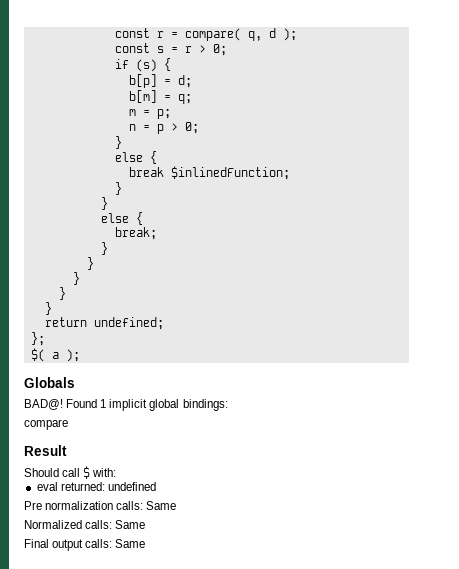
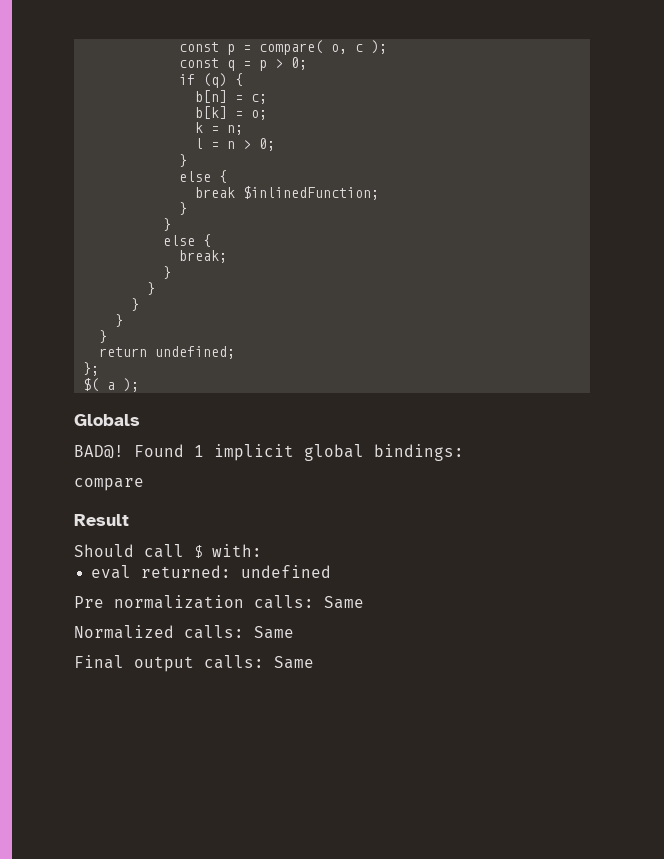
- const r = compare( q, d );
+ const p = compare( o, c );
- const s = r > 0;
+ const q = p > 0;
- if (s) {
- b[p] = d;
- b[m] = q;
- m = p;
- n = p > 0;
+ if (q) {
+ b[n] = c;
+ b[k] = o;
+ k = n;
+ l = n > 0;

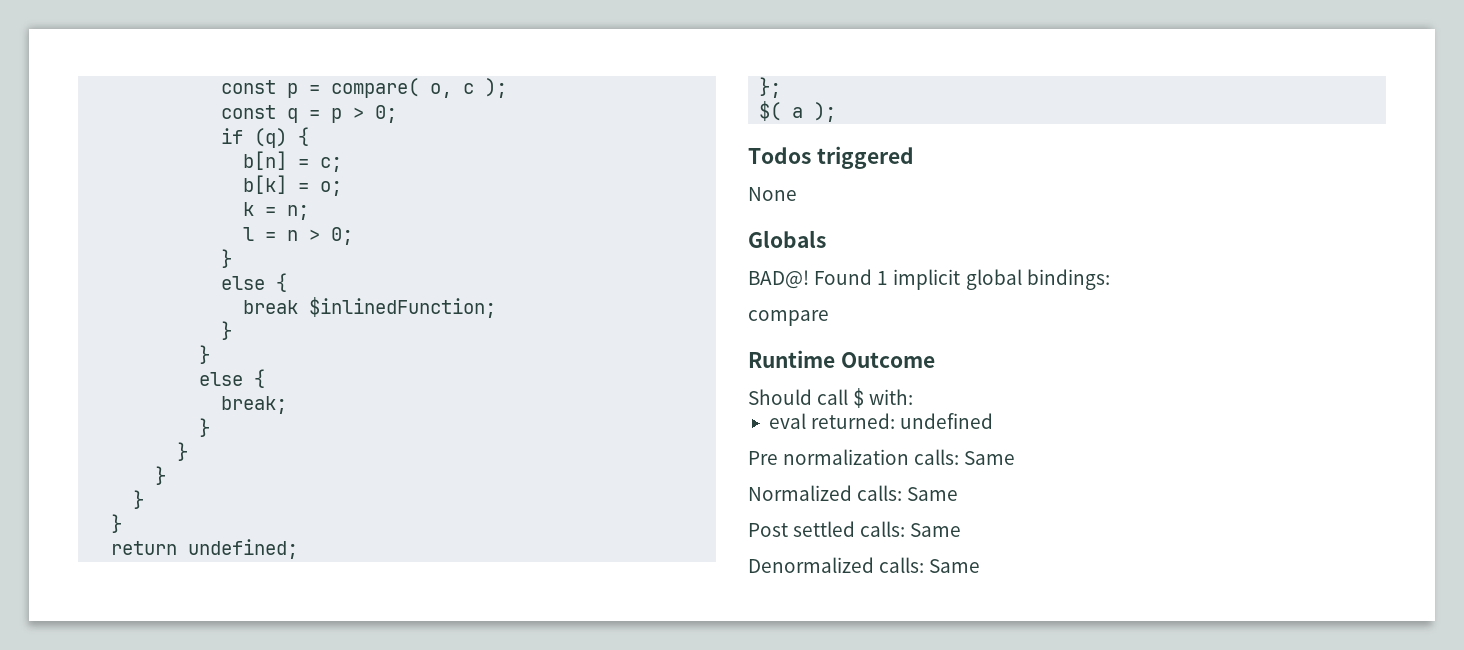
+ Todos triggered
+ None
- Result
+ Runtime Outcome
- Final output calls: Same
+ Post settled calls: Same
+ Denormalized calls: Same

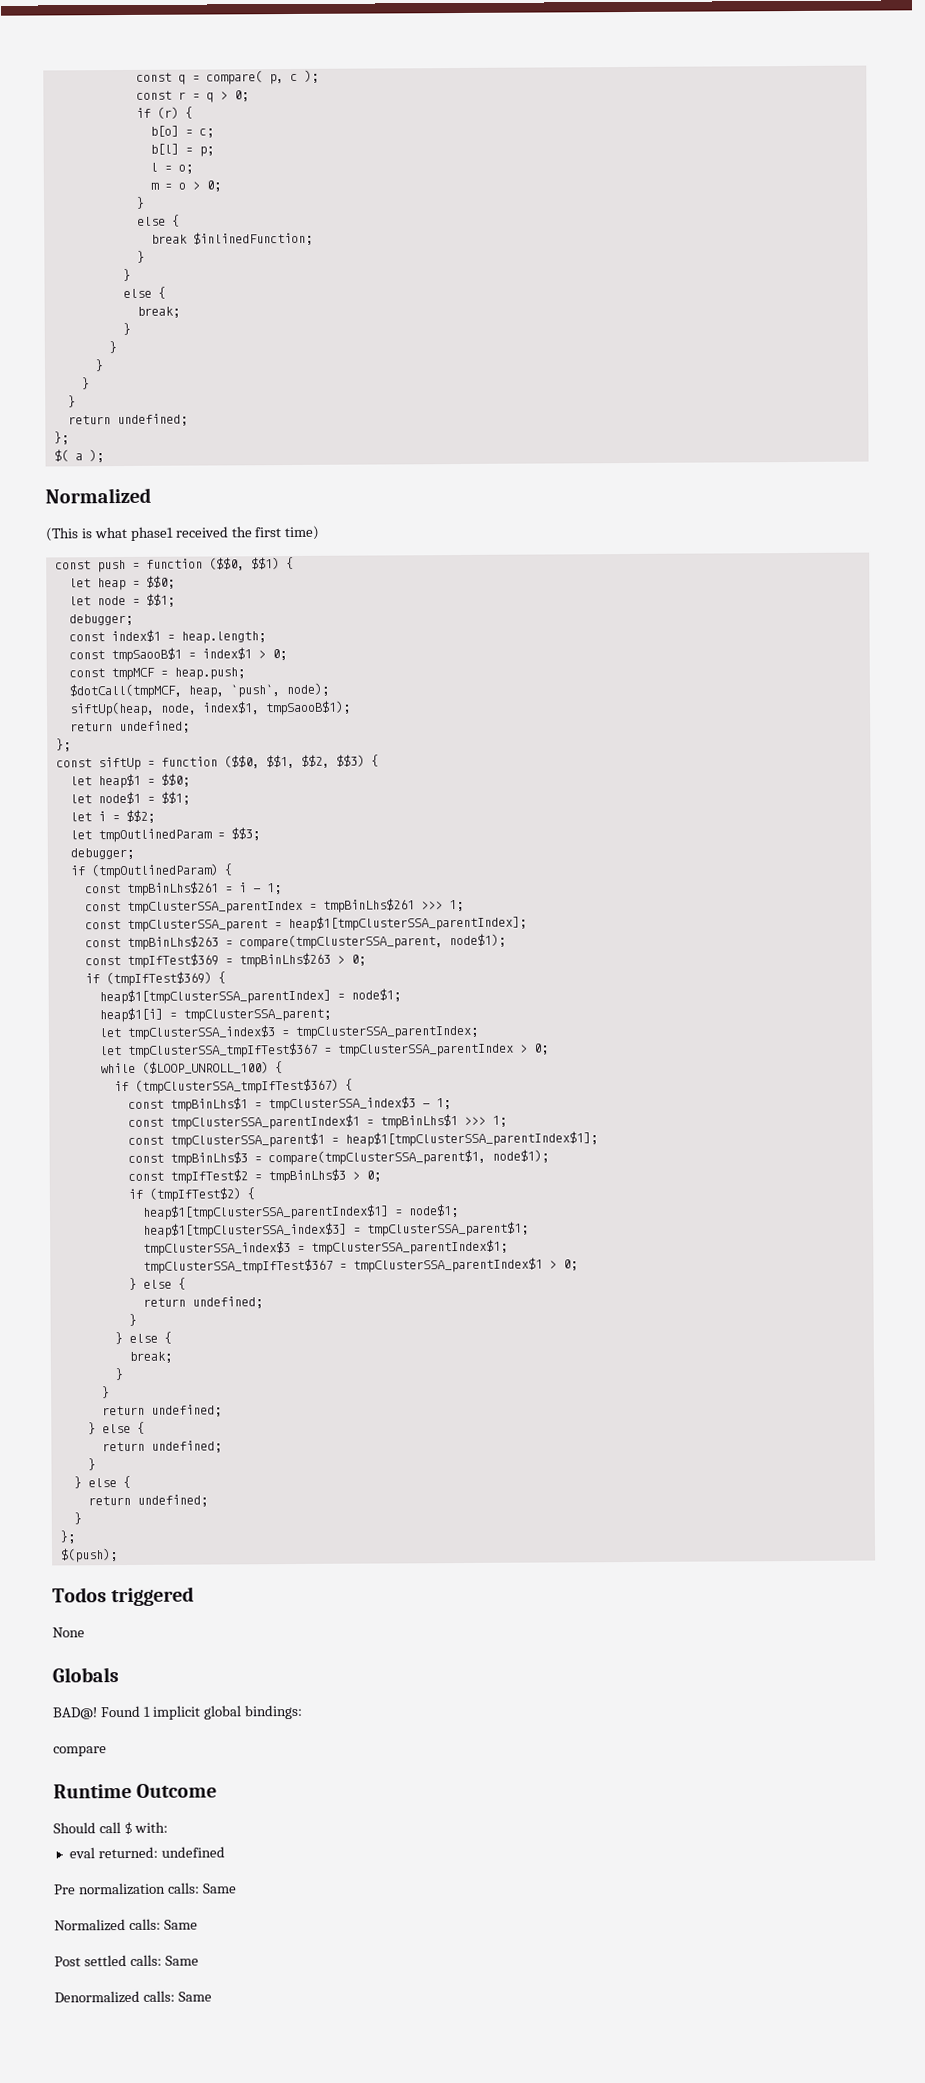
- const p = compare( o, c );
+ const q = compare( p, c );
- const q = p > 0;
- if (q) {
- b[n] = c;
+ const r = q > 0;
+ if (r) {
+ b[o] = c;
- b[k] = o;
- k = n;
- l = n > 0;
+ b[l] = p;
+ l = o;
+ m = o > 0;
  $( a );
+ Normalized
+ (This is what phase1 received the first time)
+ const push = function ($$0, $$1) {
+ let heap = $$0;
+ let node = $$1;
+ debugger;
+ const index$1 = heap.length;
+ const tmpSaooB$1 = index$1 > 0;
+ const tmpMCF = heap.push;
+ $dotCall(tmpMCF, heap, `push`, node);
+ siftUp(heap, node, index$1, tmpSaooB$1);
+ return undefined;
+ };
+ const siftUp = function ($$0, $$1, $$2, $$3) {
+ let heap$1 = $$0;
+ let node$1 = $$1;
+ let i = $$2;
+ let tmpOutlinedParam = $$3;
+ debugger;
+ if (tmpOutlinedParam) {
+ const tmpBinLhs$261 = i - 1;
+ const tmpClusterSSA_parentIndex = tmpBinLhs$261 >>> 1;
+ const tmpClusterSSA_parent = heap$1[tmpClusterSSA_parentIndex];
+ const tmpBinLhs$263 = compare(tmpClusterSSA_parent, node$1);
+ const tmpIfTest$369 = tmpBinLhs$263 > 0;
+ if (tmpIfTest$369) {
+ heap$1[tmpClusterSSA_parentIndex] = node$1;
+ heap$1[i] = tmpClusterSSA_parent;
+ let tmpClusterSSA_index$3 = tmpClusterSSA_parentIndex;
+ let tmpClusterSSA_tmpIfTest$367 = tmpClusterSSA_parentIndex > 0;
+ while ($LOOP_UNROLL_100) {
+ if (tmpClusterSSA_tmpIfTest$367) {
+ const tmpBinLhs$1 = tmpClusterSSA_index$3 - 1;
+ const tmpClusterSSA_parentIndex$1 = tmpBinLhs$1 >>> 1;
+ const tmpClusterSSA_parent$1 = heap$1[tmpClusterSSA_parentIndex$1];
+ const tmpBinLhs$3 = compare(tmpClusterSSA_parent$1, node$1);
+ const tmpIfTest$2 = tmpBinLhs$3 > 0;
+ if (tmpIfTest$2) {
+ heap$1[tmpClusterSSA_parentIndex$1] = node$1;
+ heap$1[tmpClusterSSA_index$3] = tmpClusterSSA_parent$1;
+ tmpClusterSSA_index$3 = tmpClusterSSA_parentIndex$1;
+ tmpClusterSSA_tmpIfTest$367 = tmpClusterSSA_parentIndex$1 > 0;
+ } else {
+ return undefined;
+ }
+ } else {
+ break;
+ }
+ }
+ return undefined;
+ } else {
+ return undefined;
+ }
+ } else {
+ return undefined;
+ }
+ };
+ $(push);

